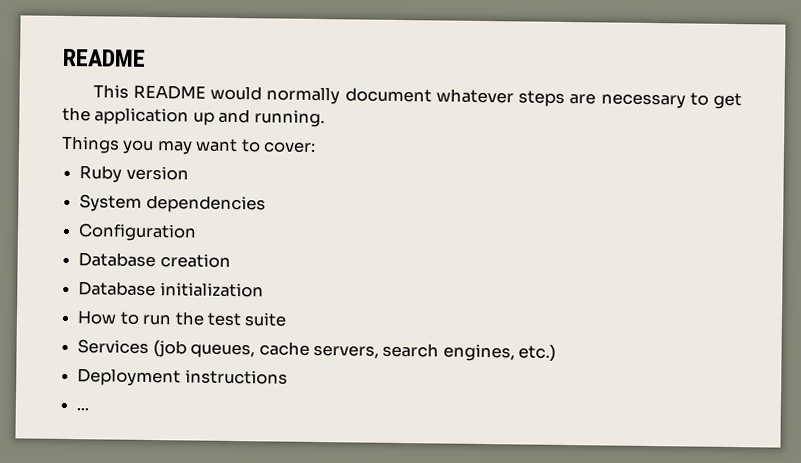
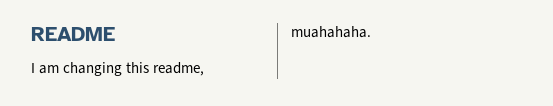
- This README would normally document whatever steps are necessary to get the application up and running.
- Things you may want to cover:
- Ruby version
- System dependencies
- Configuration
- Database creation
- Database initialization
- How to run the test suite
- Services (job queues, cache servers, search engines, etc.)
- Deployment instructions
- ...
+ I am changing this readme, muahahaha.

